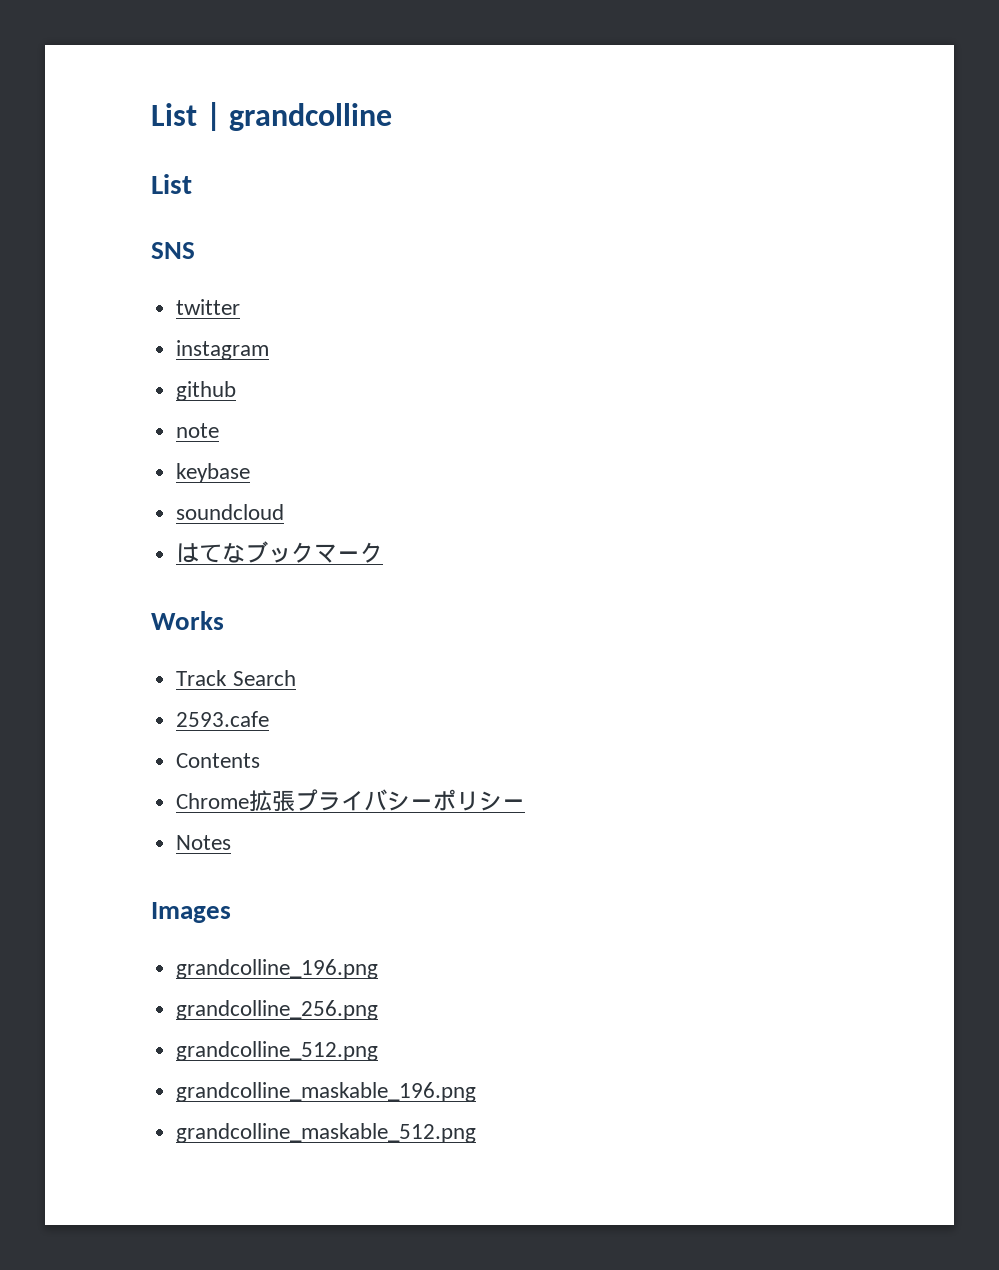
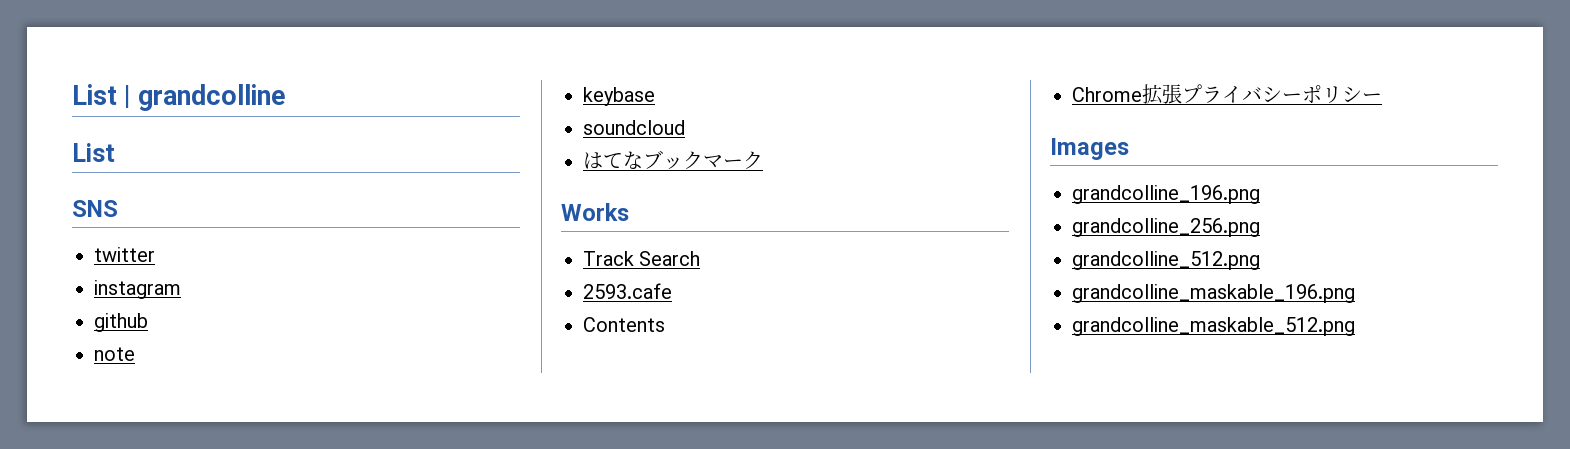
- Notes

